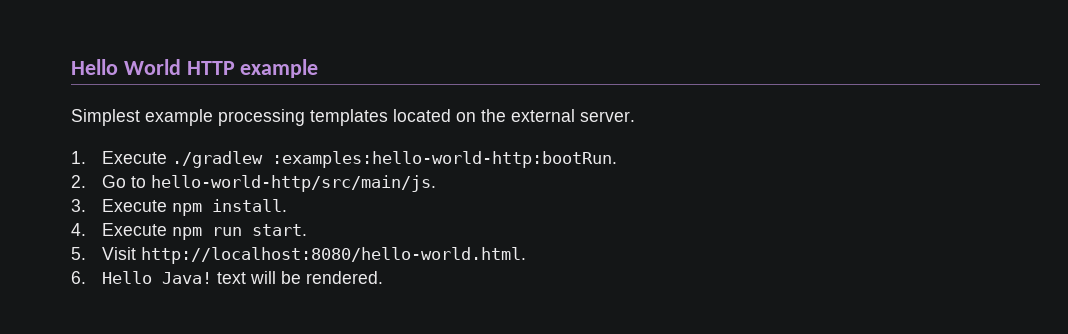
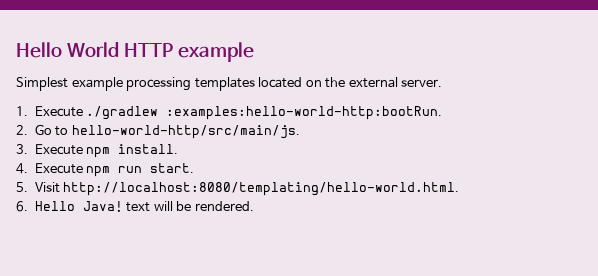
- 5. Visit http://localhost:8080/hello-world.html.
+ 5. Visit http://localhost:8080/templating/hello-world.html.

